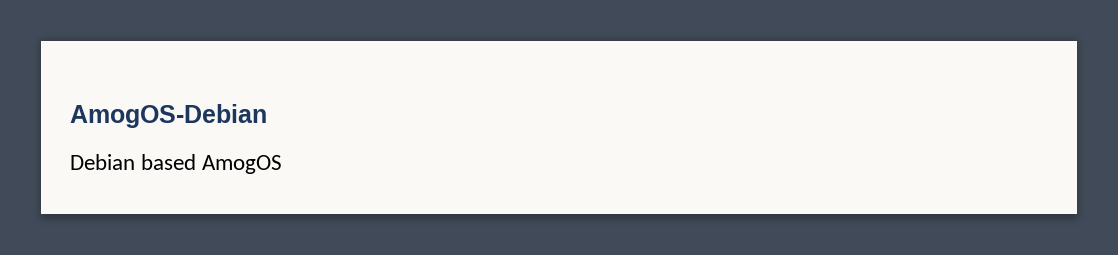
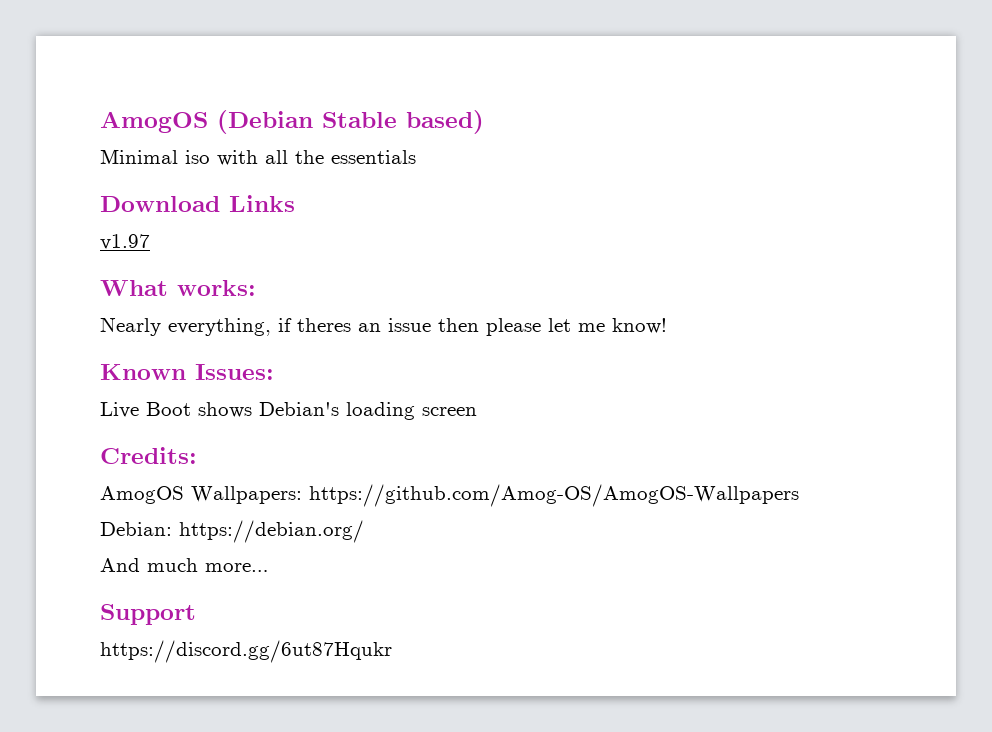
- AmogOS-Debian
- Debian based AmogOS
+ AmogOS (Debian Stable based)
+ Minimal iso with all the essentials
+ Download Links
+ v1.97
+ What works:
+ Nearly everything, if theres an issue then please let me know!
+ Known Issues:
+ Live Boot shows Debian's loading screen
+ Credits:
+ AmogOS Wallpapers: https://github.com/Amog-OS/AmogOS-Wallpapers
+ Debian: https://debian.org/
+ And much more…
+ Support
+ https://discord.gg/6ut87Hqukr

